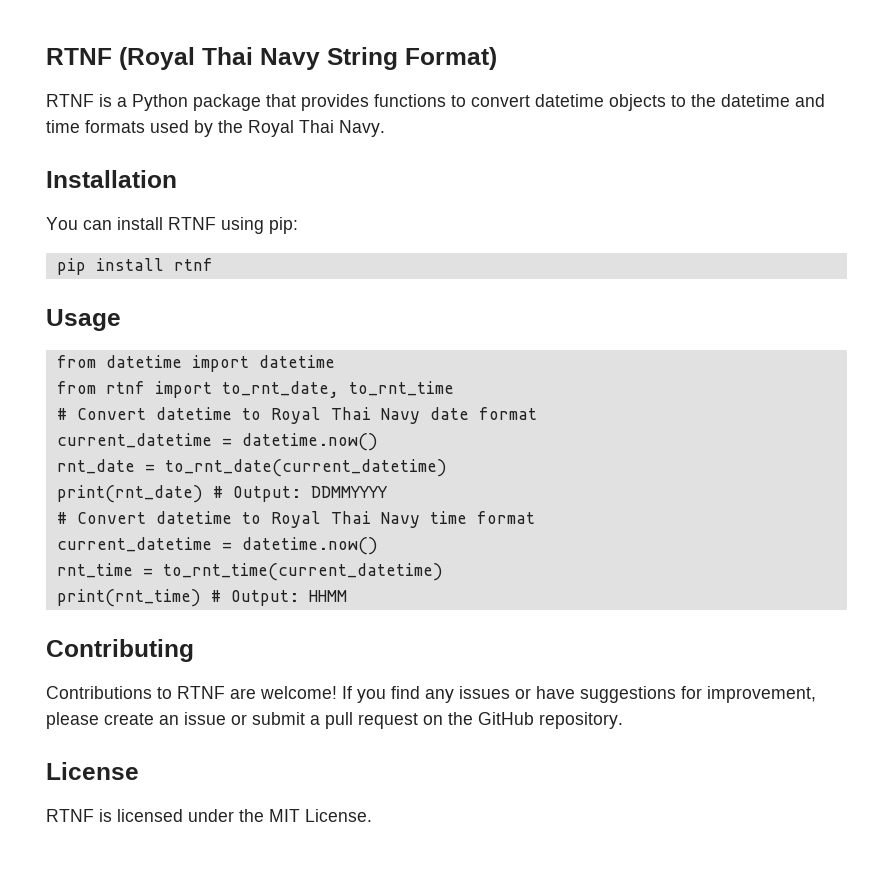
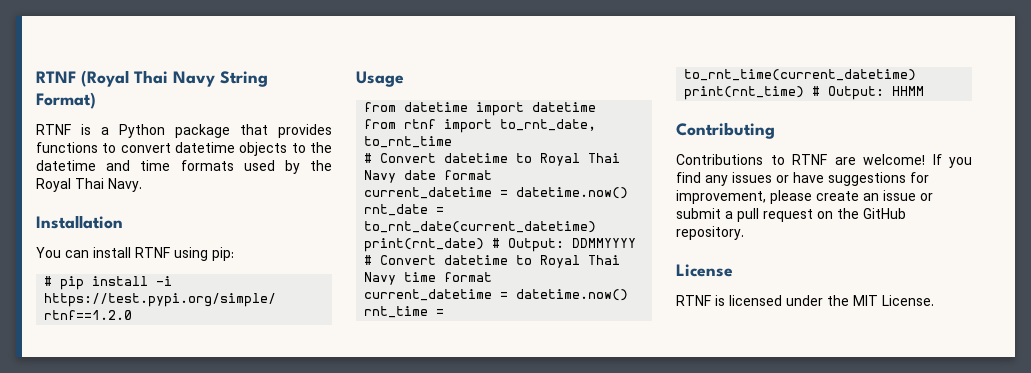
- pip install rtnf
+ # pip install -i https://test.pypi.org/simple/ rtnf==1.2.0

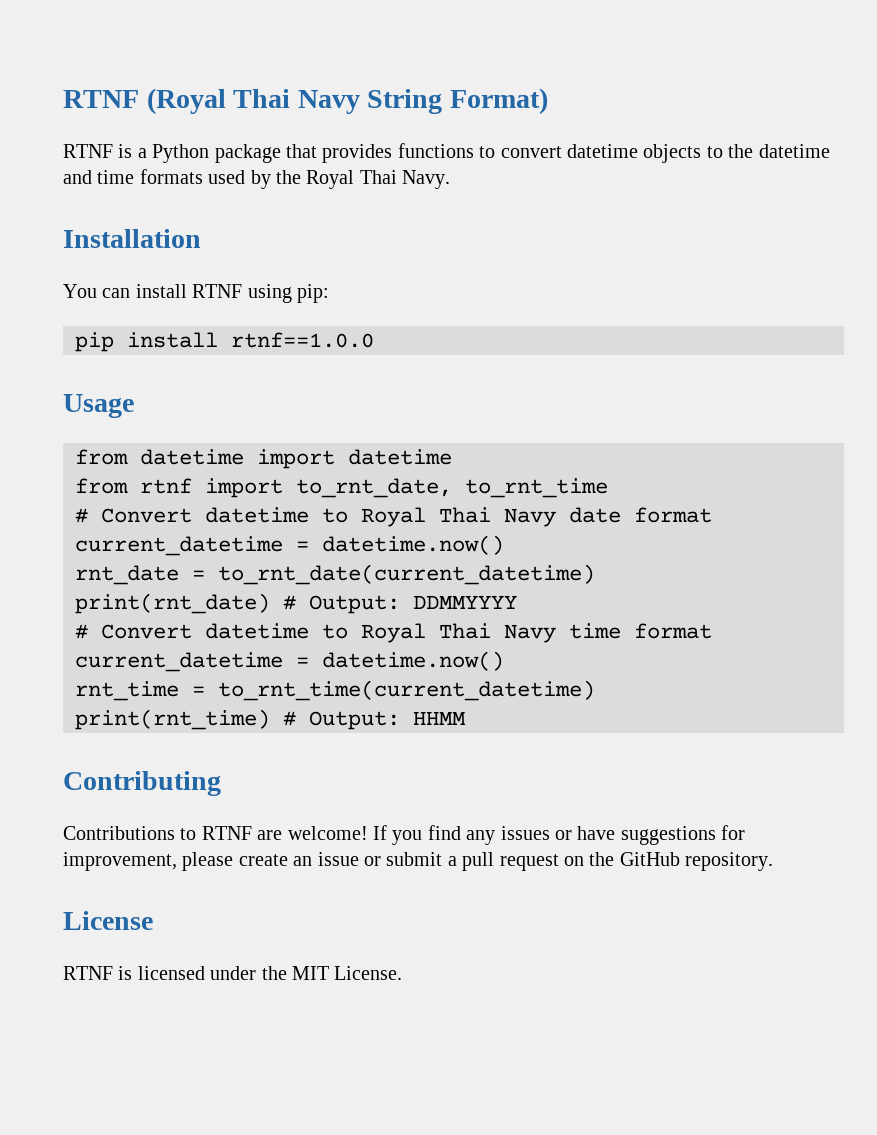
- # pip install -i https://test.pypi.org/simple/ rtnf==1.2.0
+ pip install rtnf==1.0.0

